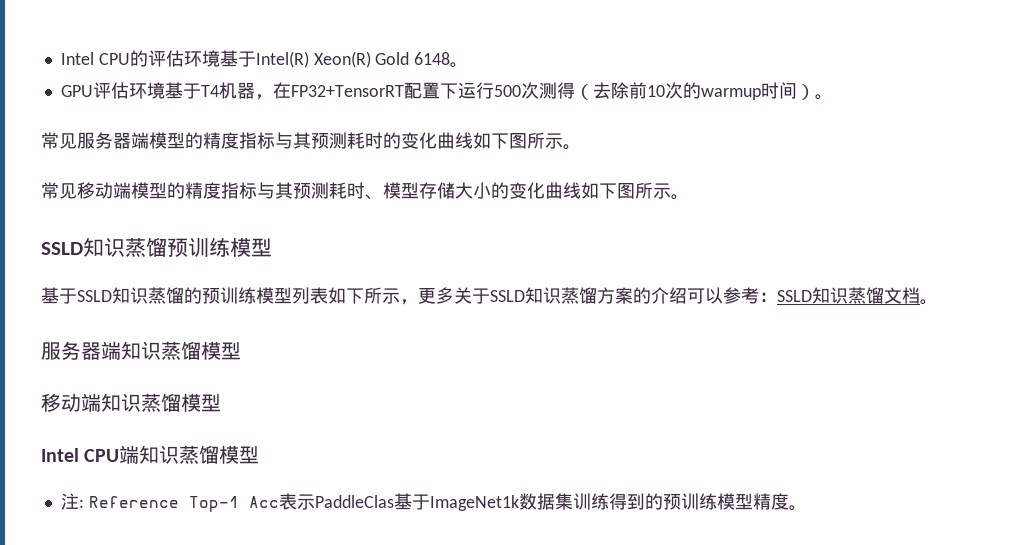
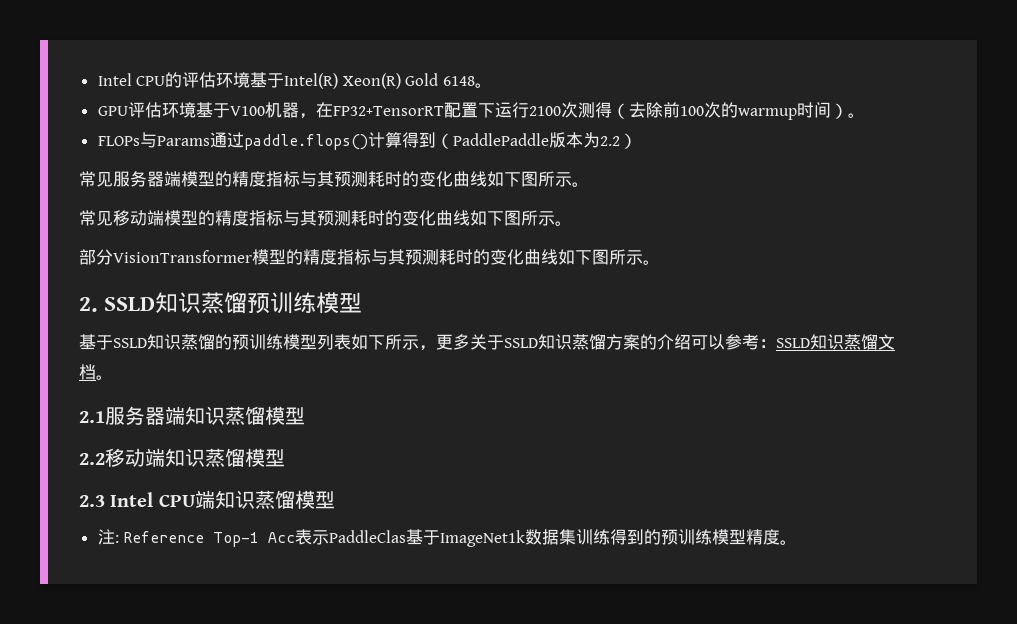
- GPU评估环境基于T4机器，在FP32+TensorRT配置下运行500次测得（去除前10次的warmup时间）。
+ GPU评估环境基于V100机器，在FP32+TensorRT配置下运行2100次测得（去除前100次的warmup时间）。
+ FLOPs与Params通过paddle.flops()计算得到（PaddlePaddle版本为2.2）
- 常见移动端模型的精度指标与其预测耗时、模型存储大小的变化曲线如下图所示。
- SSLD知识蒸馏预训练模型
+ 常见移动端模型的精度指标与其预测耗时的变化曲线如下图所示。
+ 部分VisionTransformer模型的精度指标与其预测耗时的变化曲线如下图所示。
+ 2. SSLD知识蒸馏预训练模型
- 服务器端知识蒸馏模型
+ 2.1服务器端知识蒸馏模型
- 移动端知识蒸馏模型
+ 2.2移动端知识蒸馏模型
- Intel CPU端知识蒸馏模型
+ 2.3 Intel CPU端知识蒸馏模型

